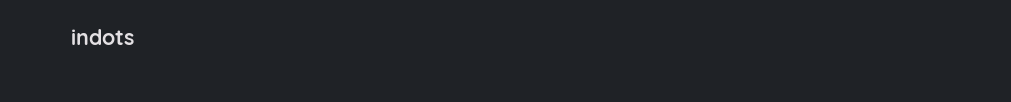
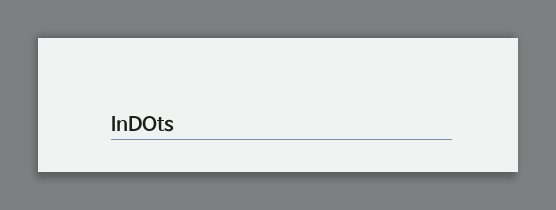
- indots
+ InDOts

